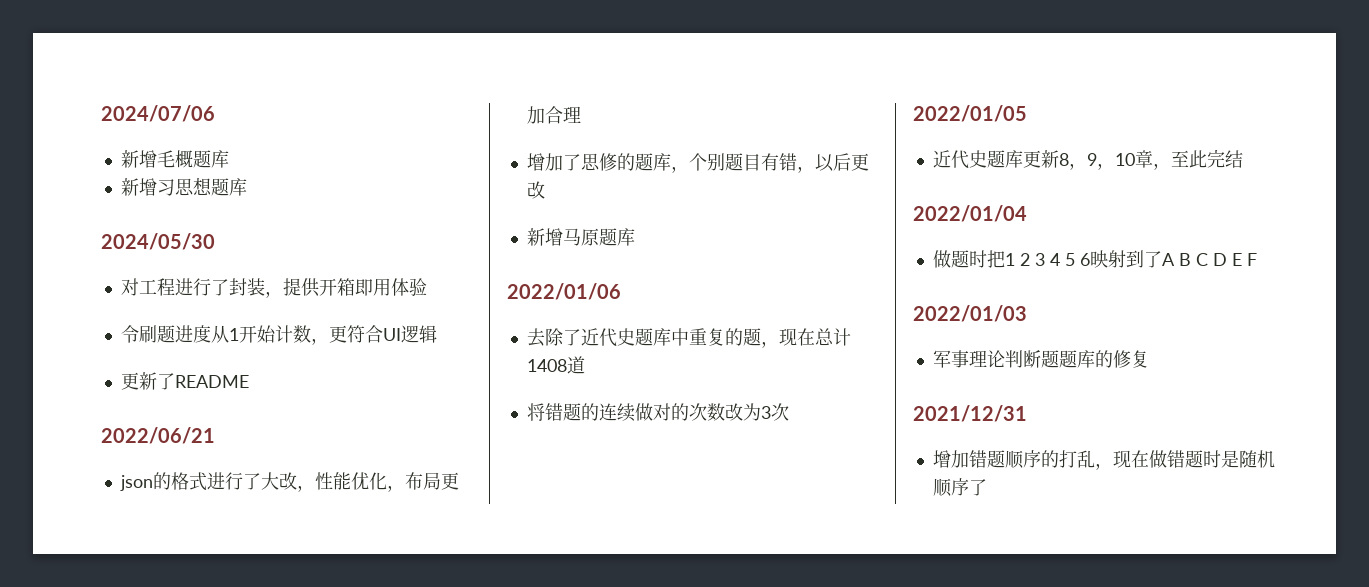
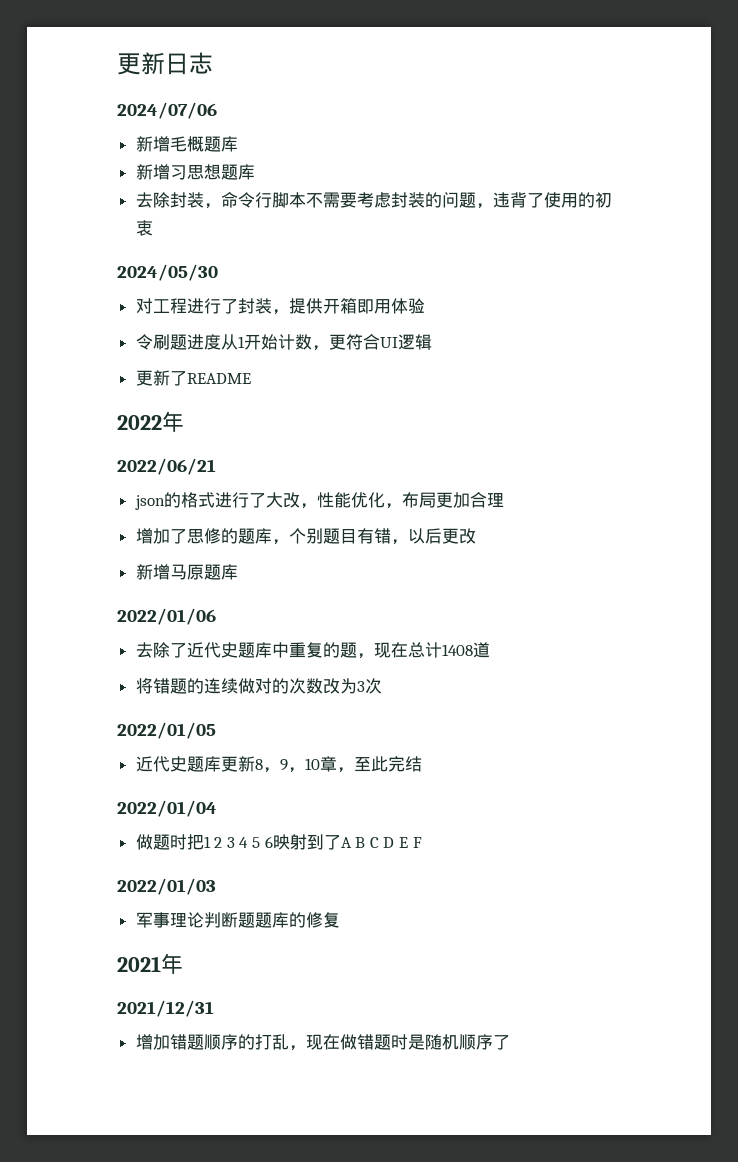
+ 更新日志
+ 去除封装，命令行脚本不需要考虑封装的问题，违背了使用的初衷
+ 2022年
+ 2021年

